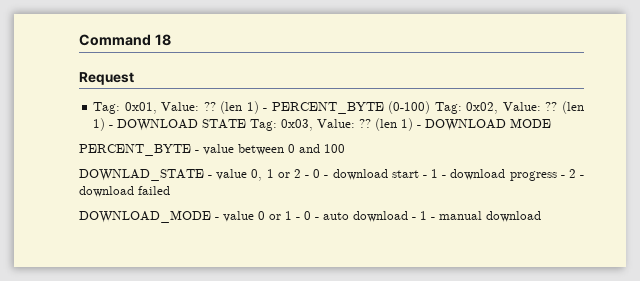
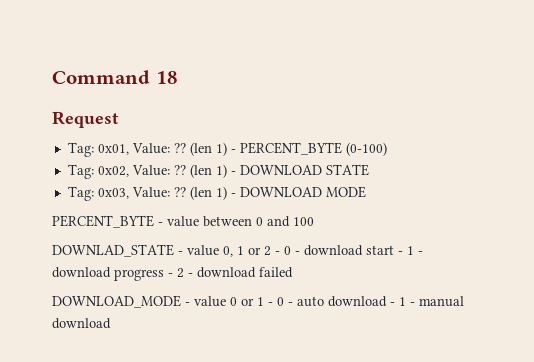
- (len 1) - PERCENT_BYTE (0-100) Tag: 0x02, Value: ??
+ (len 1) - PERCENT_BYTE (0-100)
+ Tag: 0x02, Value: ??
- (len 1) - DOWNLOAD STATE Tag: 0x03, Value: ??
+ (len 1) - DOWNLOAD STATE
+ Tag: 0x03, Value: ??

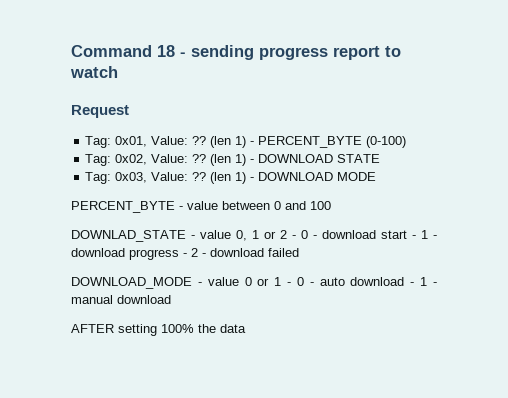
- Command 18
+ Command 18 - sending progress report to watch
+ AFTER setting 100% the data

